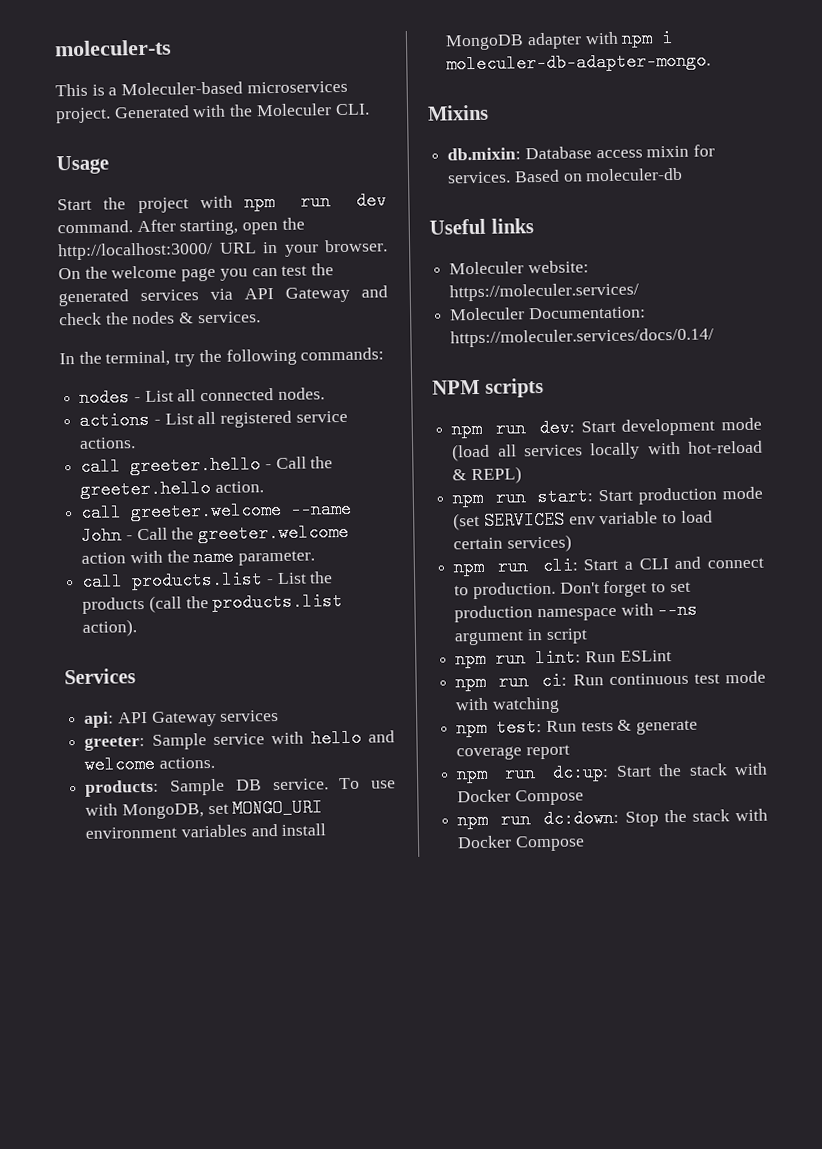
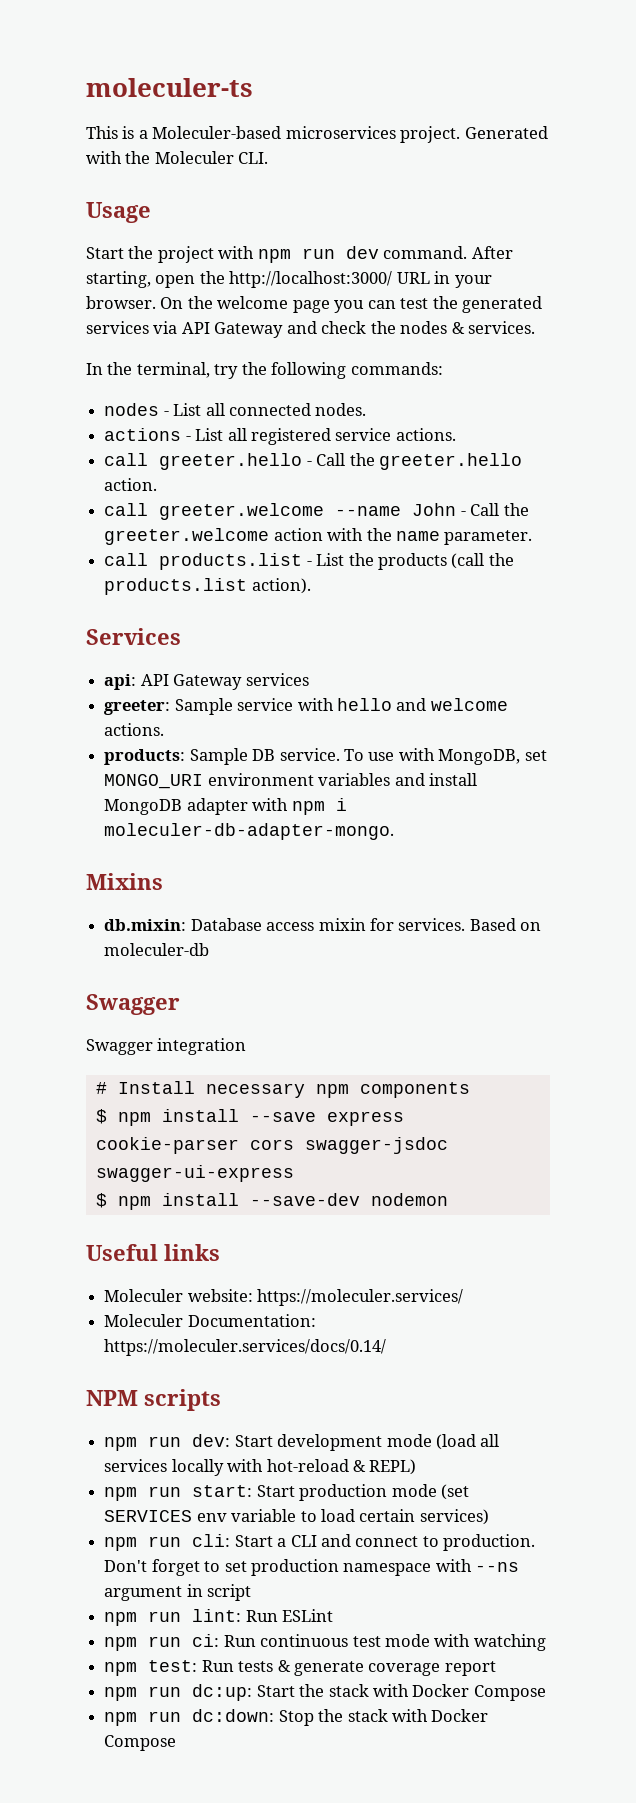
  Based on moleculer-db
+ Swagger
+ Swagger integration
+ # Install necessary npm components
+ $ npm install --save express cookie-parser cors swagger-jsdoc swagger-ui-express
+ $ npm install --save-dev nodemon

